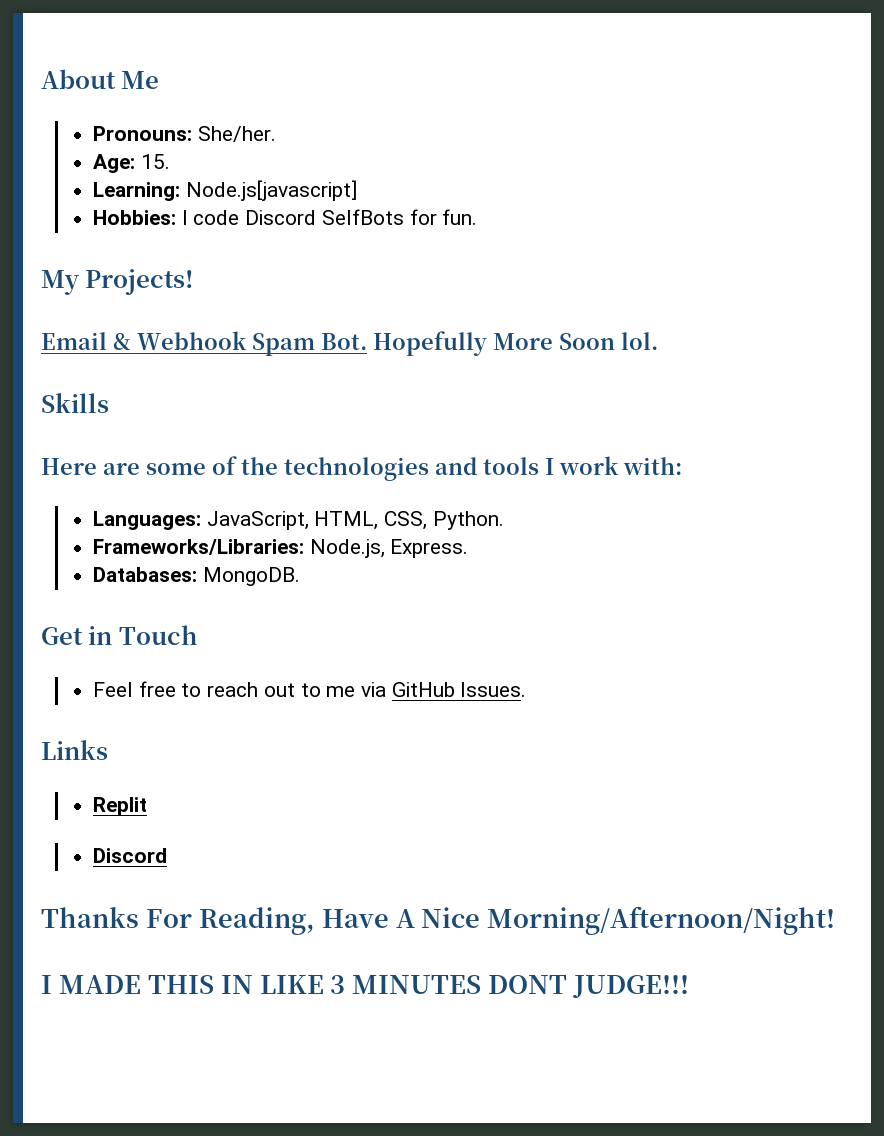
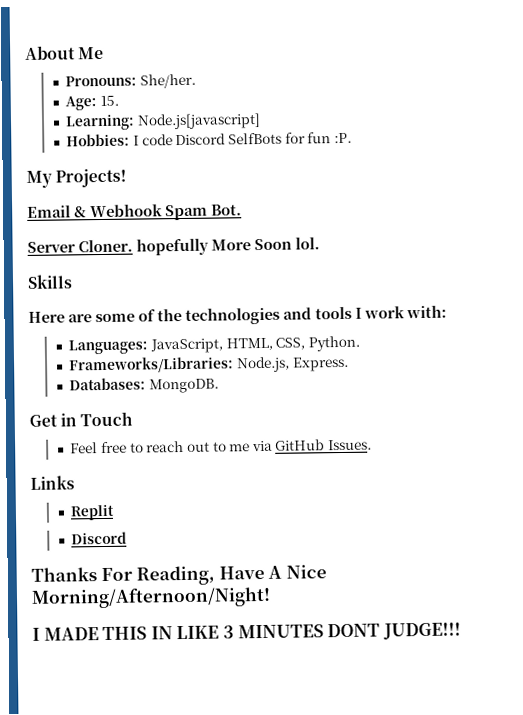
- Hobbies: I code Discord SelfBots for fun.
+ Hobbies: I code Discord SelfBots for fun :P.
- Email & Webhook Spam Bot. Hopefully More Soon lol.
+ Email & Webhook Spam Bot.
+ Server Cloner. hopefully More Soon lol.

